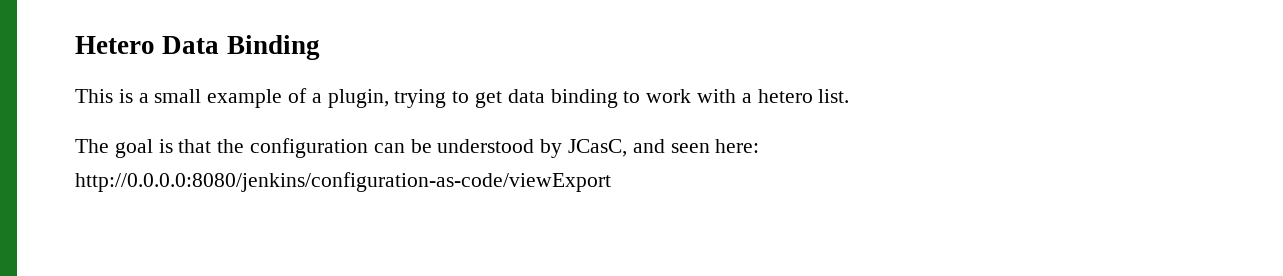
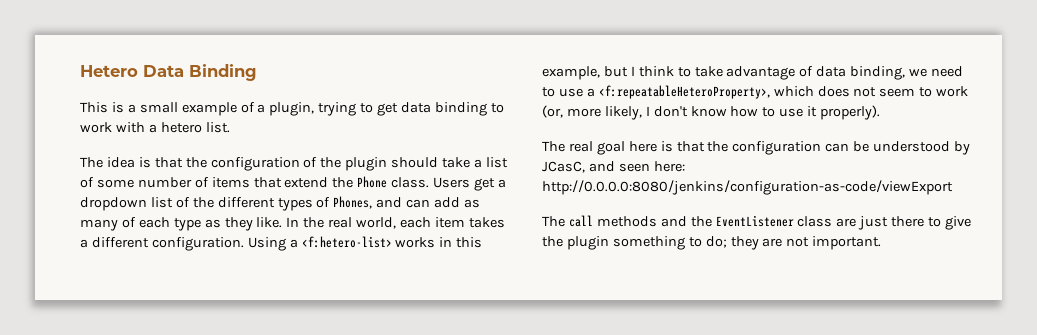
- The goal is that the configuration can be understood by JCasC, and seen here: http://0.0.0.0:8080/jenkins/configuration-as-code/viewExport
+ The idea is that the configuration of the plugin should take a list of some number of items that extend the Phone class. Users get a dropdown list of the different types of Phones, and can add as many of each type as they like. In the real world, each item takes a different configuration. Using a <f:hetero-list> works in this example, but I think to take advantage of data binding, we need to use a <f:repeatableHeteroProperty>, which does not seem to work (or, more likely, I don't know how to use it properly).
+ The real goal here is that the configuration can be understood by JCasC, and seen here: http://0.0.0.0:8080/jenkins/configuration-as-code/viewExport
+ The call methods and the EventListener class are just there to give the plugin something to do; they are not important.

